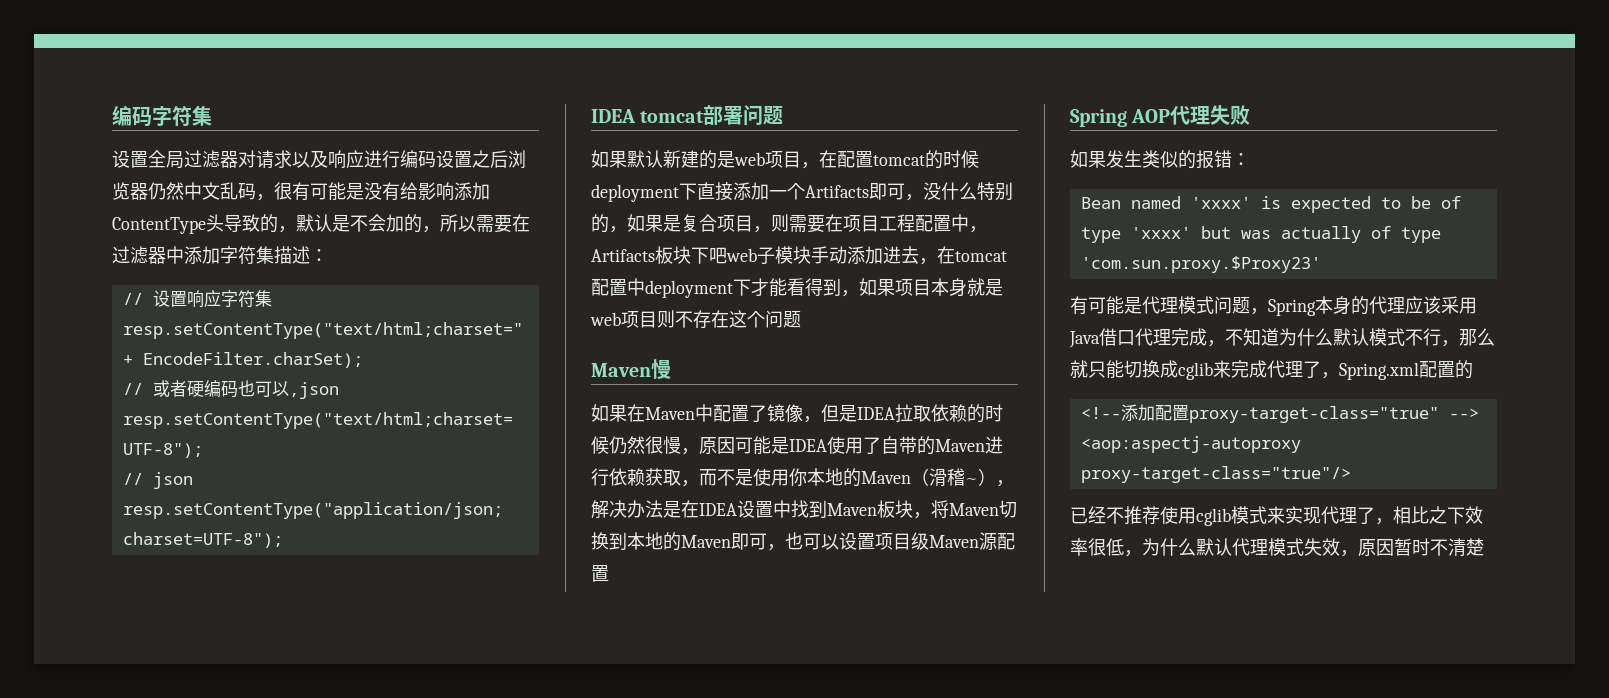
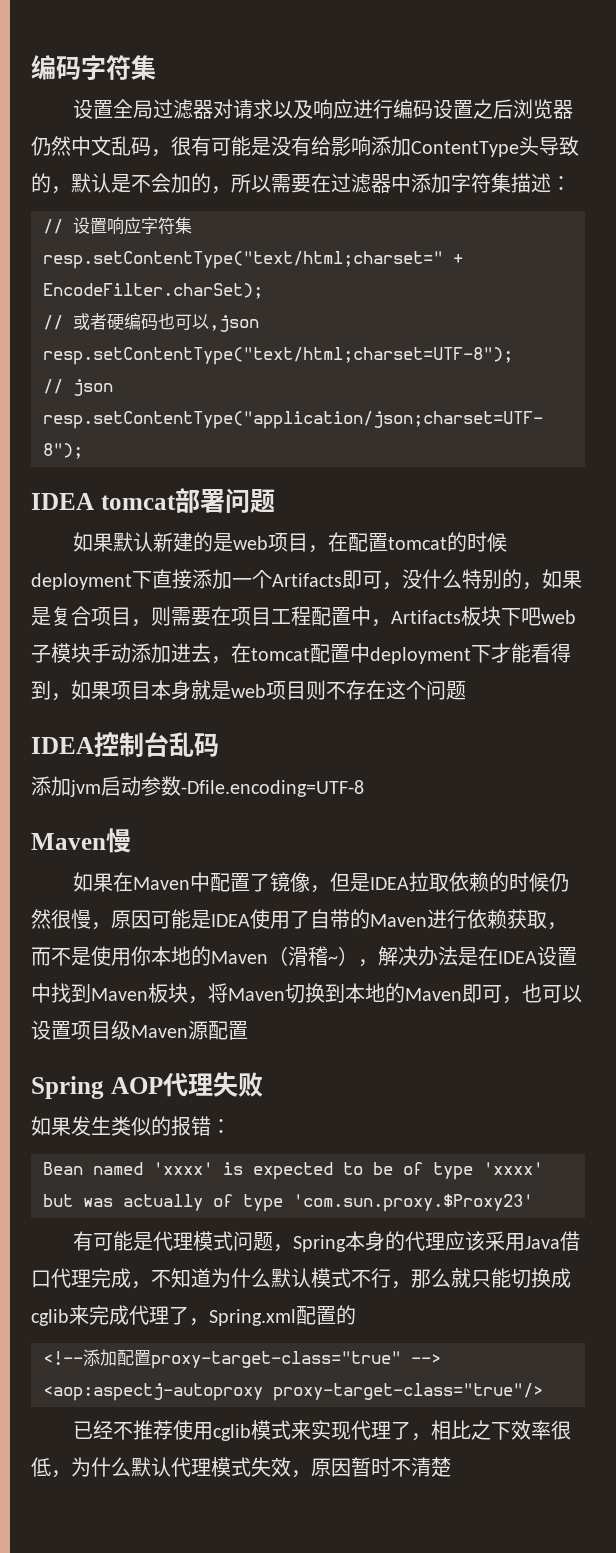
+ IDEA控制台乱码
+ 添加jvm启动参数-Dfile.encoding=UTF-8

